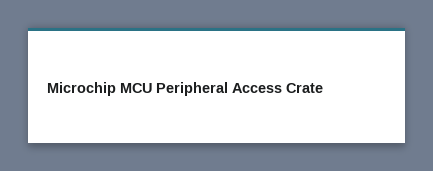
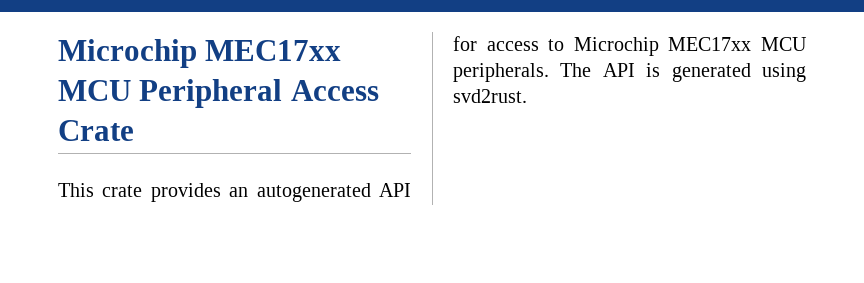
- Microchip MCU Peripheral Access Crate
+ Microchip MEC17xx MCU Peripheral Access Crate
+ This crate provides an autogenerated API for access to Microchip MEC17xx MCU peripherals. The API is generated using svd2rust.

